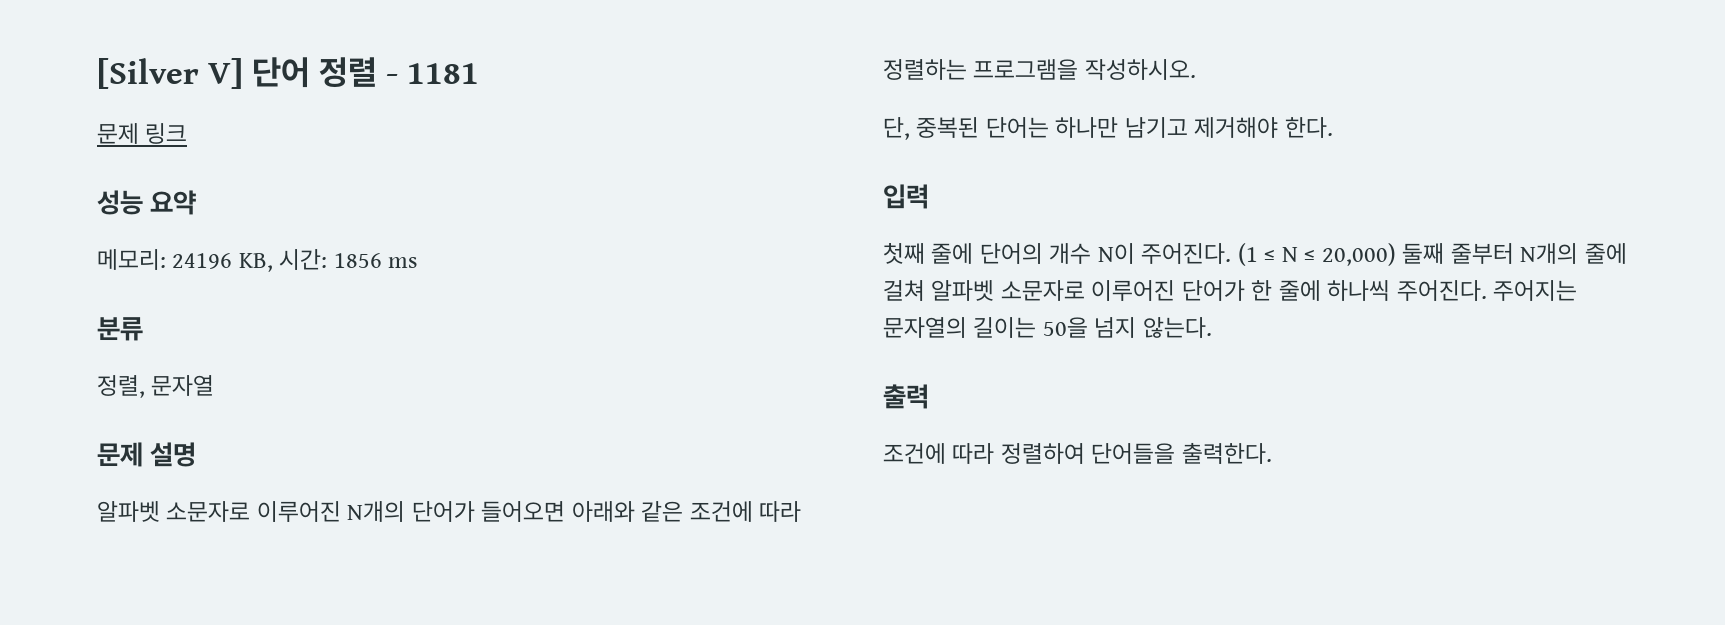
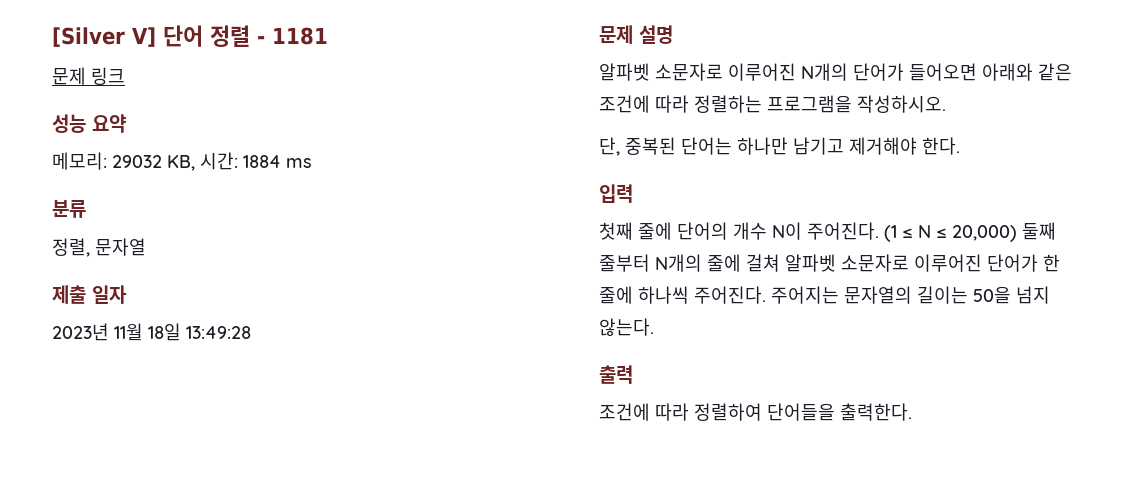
- 메모리: 24196 KB, 시간: 1856 ms
+ 메모리: 29032 KB, 시간: 1884 ms
+ 제출 일자
+ 2023년 11월 18일 13:49:28

